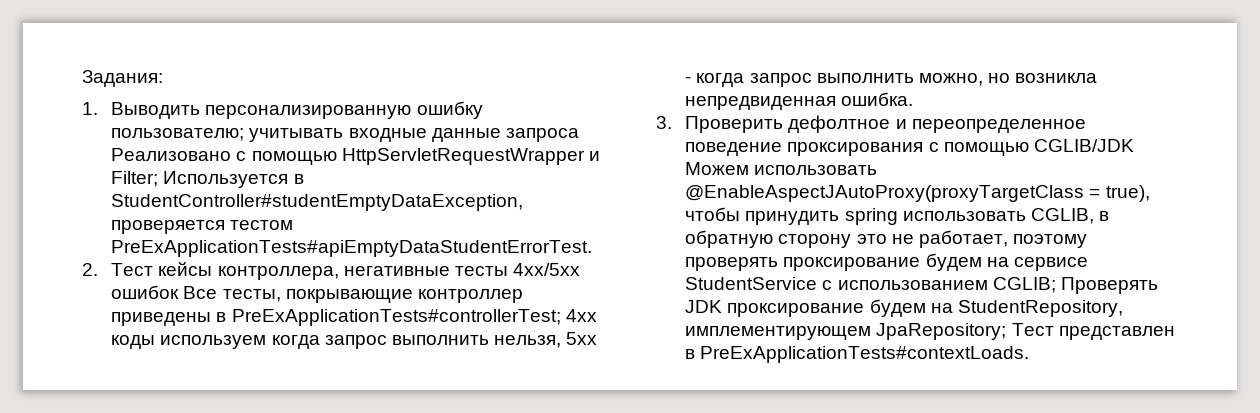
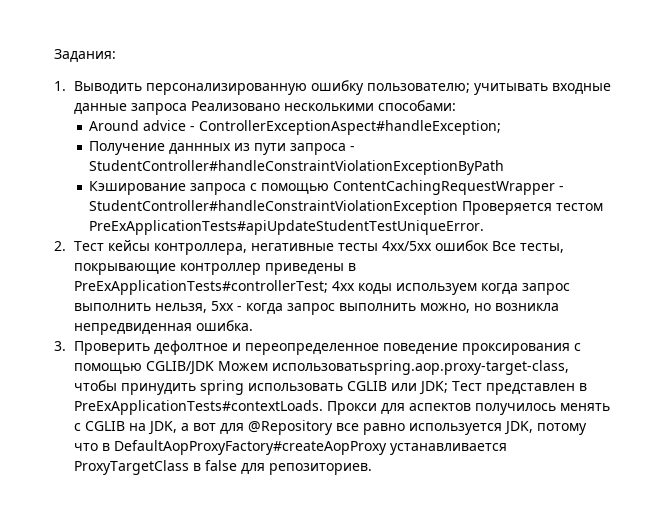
- 1. Выводить персонализированную ошибку пользователю; учитывать входные данные запроса Реализовано с помощью HttpServletRequestWrapper и Filter; Используется в StudentController#studentEmptyDataException, проверяется тестом PreExApplicationTests#apiEmptyDataStudentErrorTest.
+ 1. Выводить персонализированную ошибку пользователю; учитывать входные данные запроса Реализовано несколькими способами:
+ Around advice - ControllerExceptionAspect#handleException;
+ Получение даннных из пути запроса - StudentController#handleConstraintViolationExceptionByPath
+ Кэширование запроса с помощью ContentCachingRequestWrapper - StudentController#handleConstraintViolationException Проверяется тестом PreExApplicationTests#apiUpdateStudentTestUniqueError.
- 3. Проверить дефолтное и переопределенное поведение проксирования с помощью CGLIB/JDK Можем использовать @EnableAspectJAutoProxy(proxyTargetClass = true), чтобы принудить spring использовать CGLIB, в обратную сторону это не работает, поэтому проверять проксирование будем на сервисе StudentService с использованием CGLIB; Проверять JDK проксирование будем на StudentRepository, имплементирующем JpaRepository; Тест представлен в PreExApplicationTests#contextLoads.
+ 3. Проверить дефолтное и переопределенное поведение проксирования с помощью CGLIB/JDK Можем использоватьspring.aop.proxy-target-class, чтобы принудить spring использовать CGLIB или JDK; Тест представлен в PreExApplicationTests#contextLoads. Прокси для аспектов получилось менять с CGLIB на JDK, а вот для @Repository все равно используется JDK, потому что в DefaultAopProxyFactory#createAopProxy устанавливается ProxyTargetClass в false для репозиториев.

